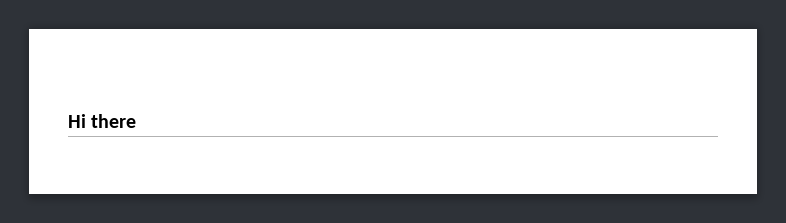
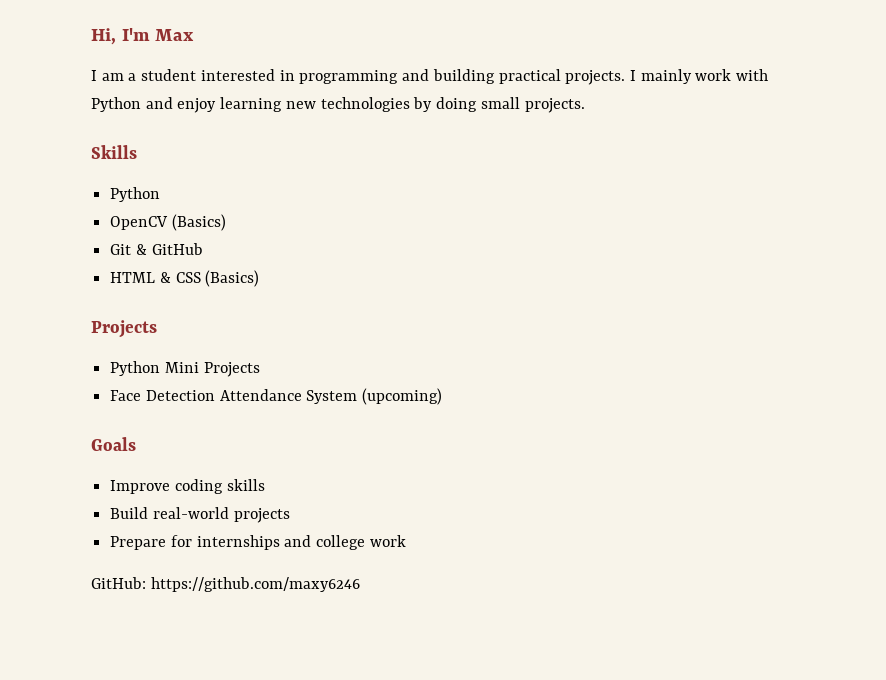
- Hi there
+ Hi, I'm Max
+ I am a student interested in programming and building practical projects. I mainly work with Python and enjoy learning new technologies by doing small projects.
+ Skills
+ Python
+ OpenCV (Basics)
+ Git & GitHub
+ HTML & CSS (Basics)
+ Projects
+ Python Mini Projects
+ Face Detection Attendance System (upcoming)
+ Goals
+ Improve coding skills
+ Build real-world projects
+ Prepare for internships and college work
+ GitHub: https://github.com/maxy6246

